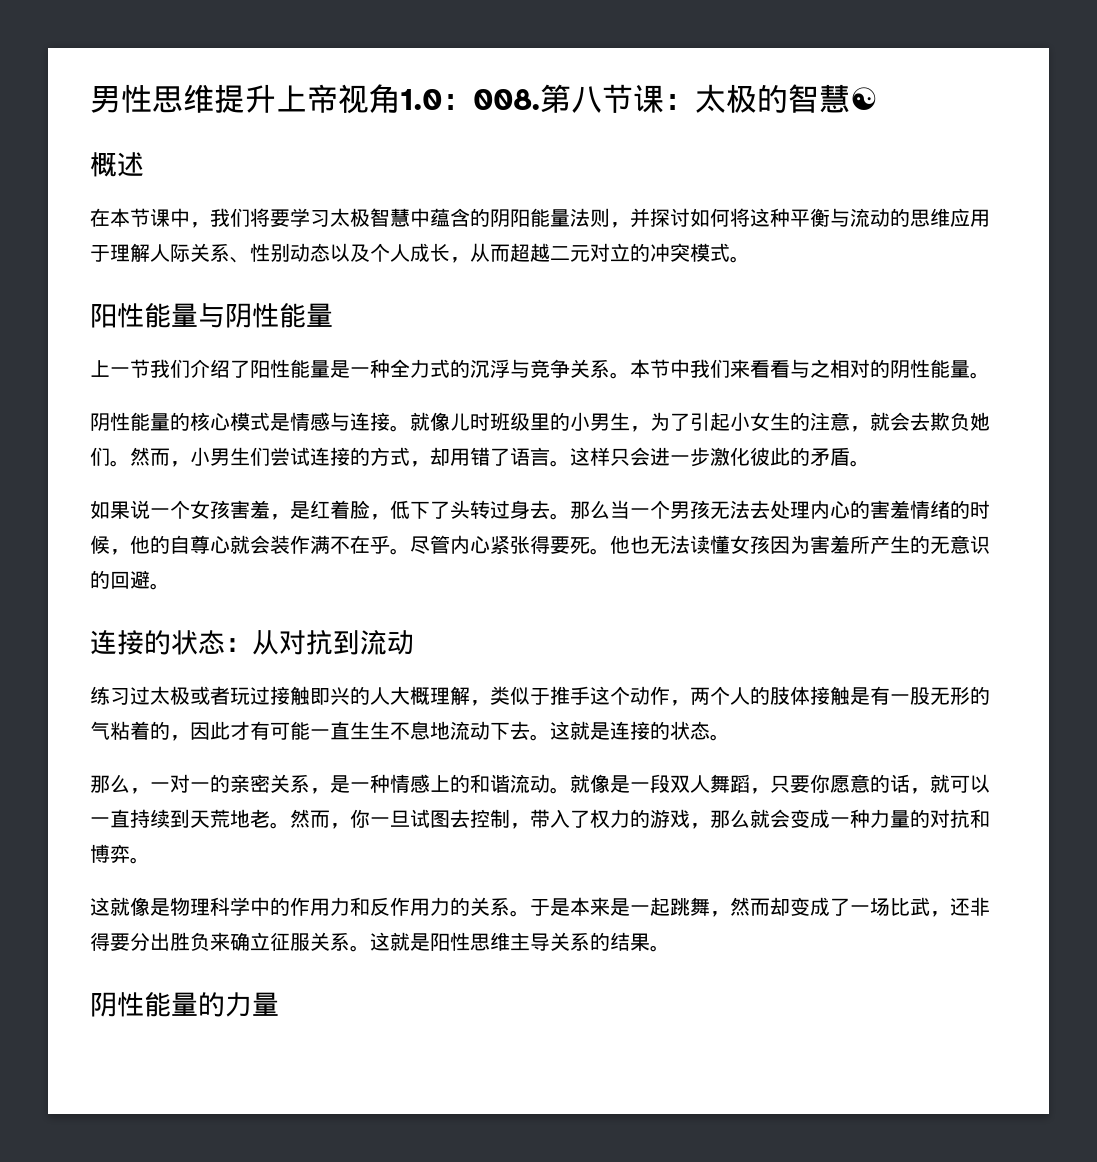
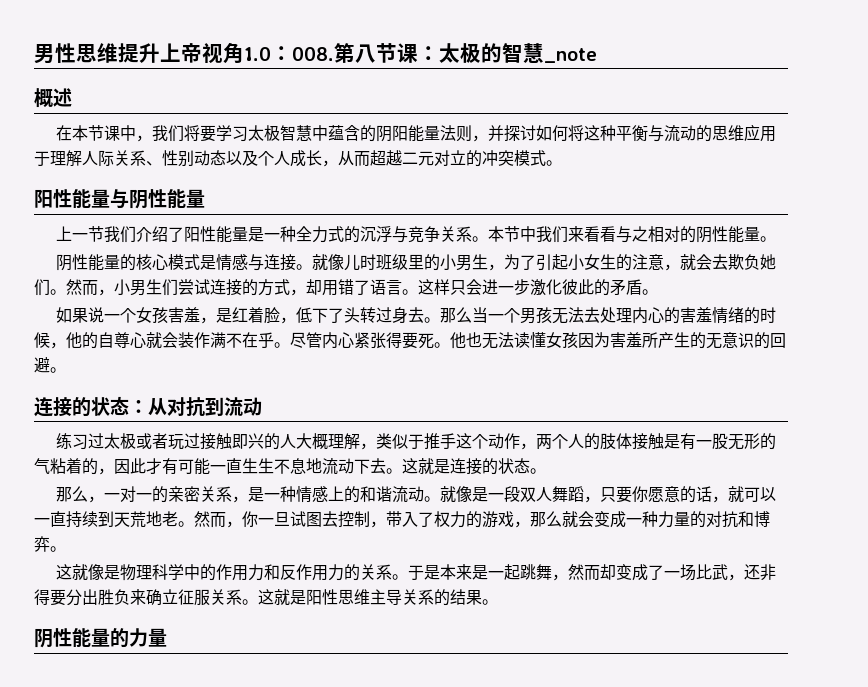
- 男性思维提升上帝视角1.0：008.第八节课：太极的智慧☯
+ 男性思维提升上帝视角1.0：008.第八节课：太极的智慧_note

